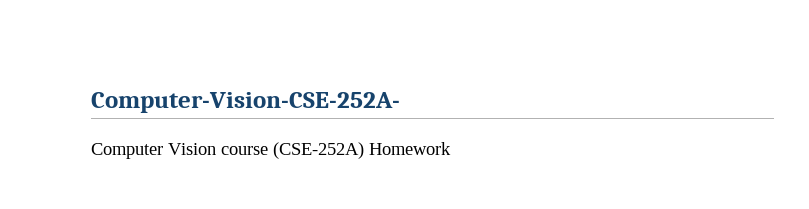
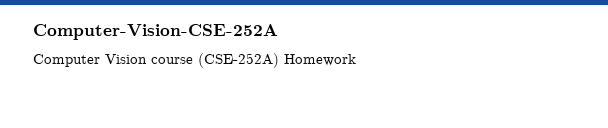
- Computer-Vision-CSE-252A-
+ Computer-Vision-CSE-252A

